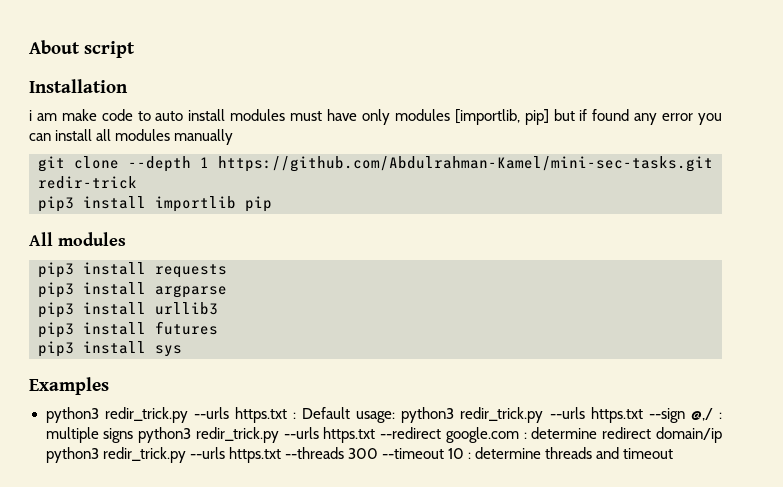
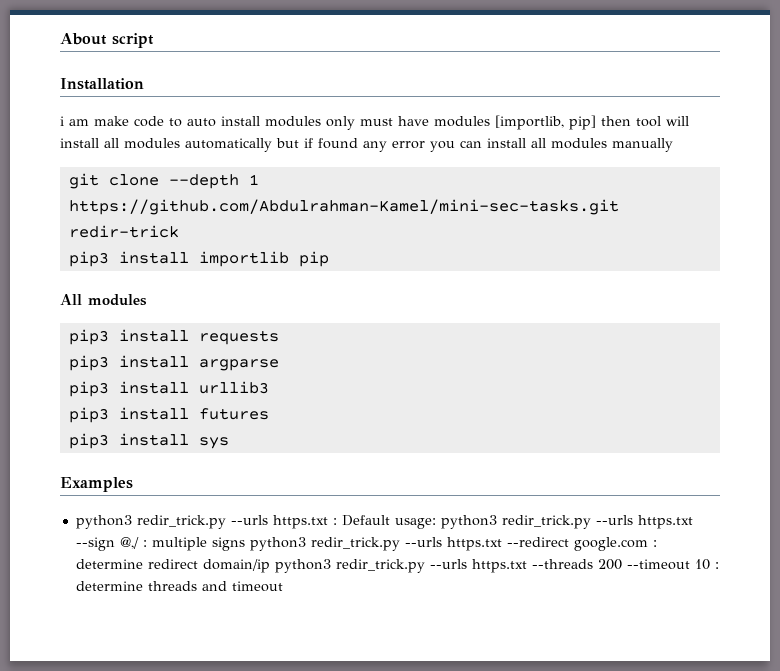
- i am make code to auto install modules must have only modules [importlib, pip] but if found any error you can install all modules manually
+ i am make code to auto install modules only must have modules [importlib, pip] then tool will install all modules automatically but if found any error you can install all modules manually
- python3 redir_trick.py --urls https.txt : Default usage: python3 redir_trick.py --urls https.txt --sign @,/ : multiple signs python3 redir_trick.py --urls https.txt --redirect google.com : determine redirect domain/ip python3 redir_trick.py --urls https.txt --threads 300 --timeout 10 : determine threads and timeout
+ python3 redir_trick.py --urls https.txt : Default usage: python3 redir_trick.py --urls https.txt --sign @,/ : multiple signs python3 redir_trick.py --urls https.txt --redirect google.com : determine redirect domain/ip python3 redir_trick.py --urls https.txt --threads 200 --timeout 10 : determine threads and timeout

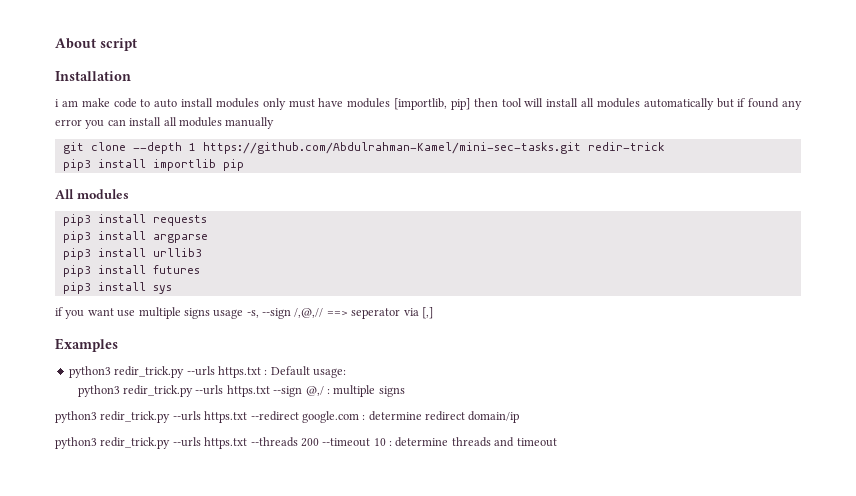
+ if you want use multiple signs usage -s, --sign /,@,// ==> seperator via [,]
- python3 redir_trick.py --urls https.txt : Default usage: python3 redir_trick.py --urls https.txt --sign @,/ : multiple signs python3 redir_trick.py --urls https.txt --redirect google.com : determine redirect domain/ip python3 redir_trick.py --urls https.txt --threads 200 --timeout 10 : determine threads and timeout
+ python3 redir_trick.py --urls https.txt : Default usage:
+ python3 redir_trick.py --urls https.txt --sign @,/ : multiple signs
+ python3 redir_trick.py --urls https.txt --redirect google.com : determine redirect domain/ip
+ python3 redir_trick.py --urls https.txt --threads 200 --timeout 10 : determine threads and timeout

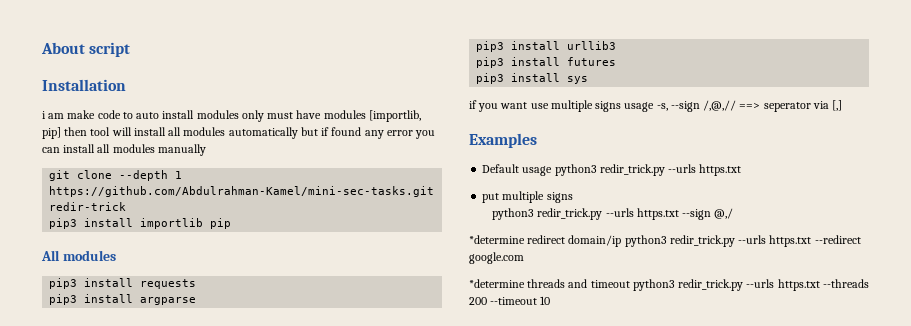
- python3 redir_trick.py --urls https.txt : Default usage:
+ Default usage python3 redir_trick.py --urls https.txt
+ put multiple signs
- python3 redir_trick.py --urls https.txt --sign @,/ : multiple signs
- python3 redir_trick.py --urls https.txt --redirect google.com : determine redirect domain/ip
- python3 redir_trick.py --urls https.txt --threads 200 --timeout 10 : determine threads and timeout
+ python3 redir_trick.py --urls https.txt --sign @,/
+ *determine redirect domain/ip python3 redir_trick.py --urls https.txt --redirect google.com
+ *determine threads and timeout python3 redir_trick.py --urls https.txt --threads 200 --timeout 10

